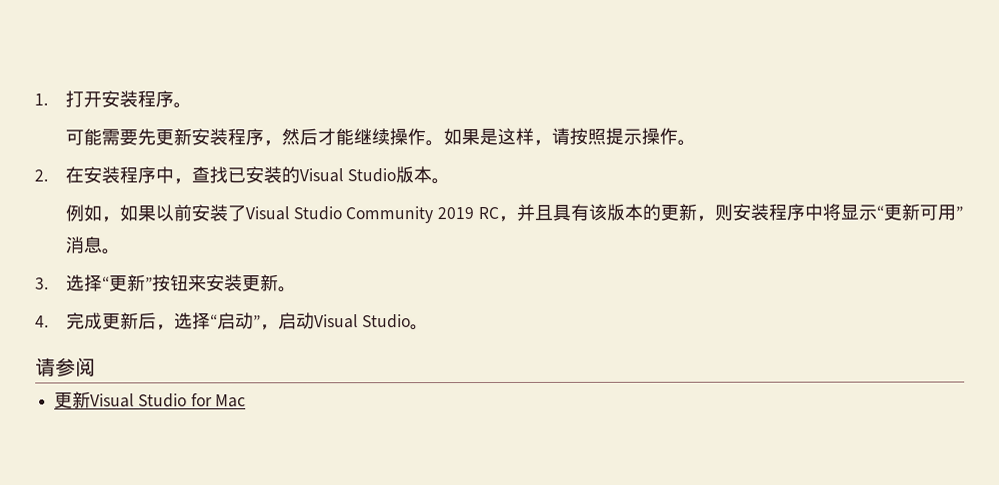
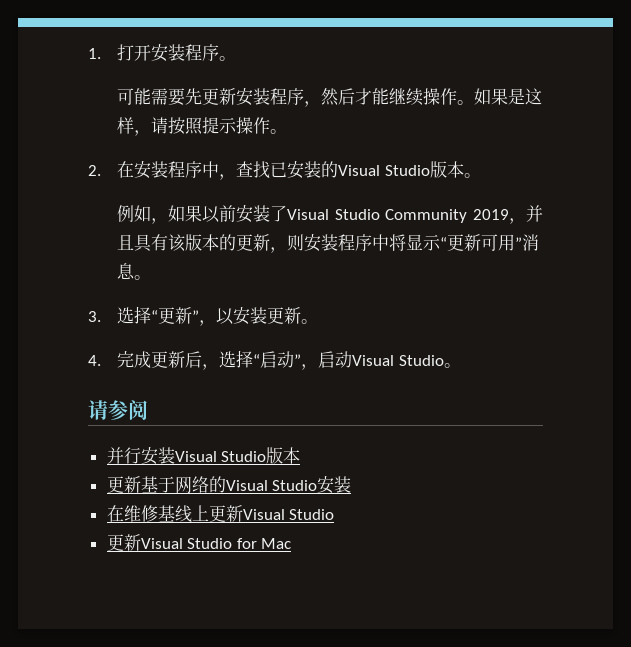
- 例如，如果以前安装了Visual Studio Community 2019 RC，并且具有该版本的更新，则安装程序中将显示“更新可用”消息。
+ 例如，如果以前安装了Visual Studio Community 2019，并且具有该版本的更新，则安装程序中将显示“更新可用”消息。
- 3.选择“更新”按钮来安装更新。
+ 3.选择“更新”，以安装更新。
+ 并行安装Visual Studio版本
+ 更新基于网络的Visual Studio安装
+ 在维修基线上更新Visual Studio

